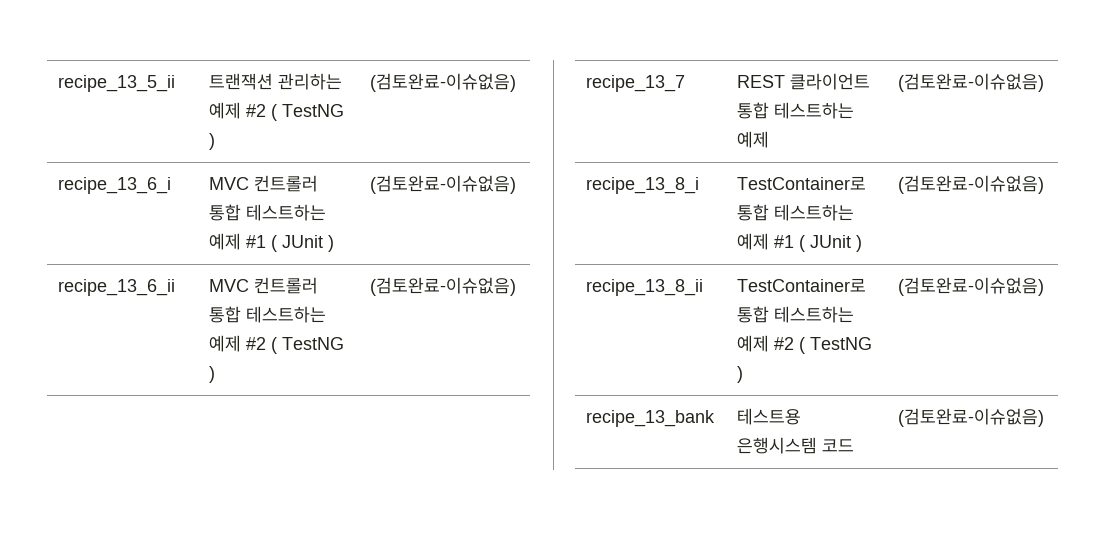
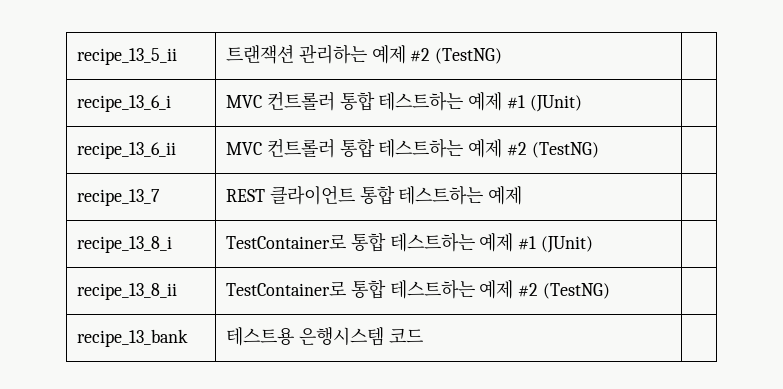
- recipe_13_5_ii | 트랜잭션 관리하는 예제 #2 ( TestNG ) | (검토완료-이슈없음)
+ recipe_13_5_ii | 트랜잭션 관리하는 예제 #2 (TestNG) |
- recipe_13_6_i | MVC 컨트롤러 통합 테스트하는 예제 #1 ( JUnit ) | (검토완료-이슈없음)
+ recipe_13_6_i | MVC 컨트롤러 통합 테스트하는 예제 #1 (JUnit) |
- recipe_13_6_ii | MVC 컨트롤러 통합 테스트하는 예제 #2 ( TestNG ) | (검토완료-이슈없음)
+ recipe_13_6_ii | MVC 컨트롤러 통합 테스트하는 예제 #2 (TestNG) |
- recipe_13_7 | REST 클라이언트 통합 테스트하는 예제 | (검토완료-이슈없음)
+ recipe_13_7 | REST 클라이언트 통합 테스트하는 예제 |
- recipe_13_8_i | TestContainer로 통합 테스트하는 예제 #1 ( JUnit ) | (검토완료-이슈없음)
+ recipe_13_8_i | TestContainer로 통합 테스트하는 예제 #1 (JUnit) |
- recipe_13_8_ii | TestContainer로 통합 테스트하는 예제 #2 ( TestNG ) | (검토완료-이슈없음)
+ recipe_13_8_ii | TestContainer로 통합 테스트하는 예제 #2 (TestNG) |
- recipe_13_bank | 테스트용 은행시스템 코드 | (검토완료-이슈없음)
+ recipe_13_bank | 테스트용 은행시스템 코드 |

